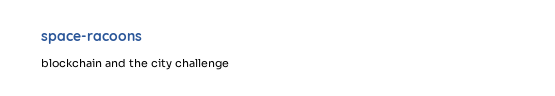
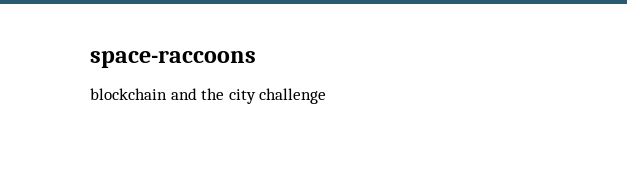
- space-racoons
+ space-raccoons

